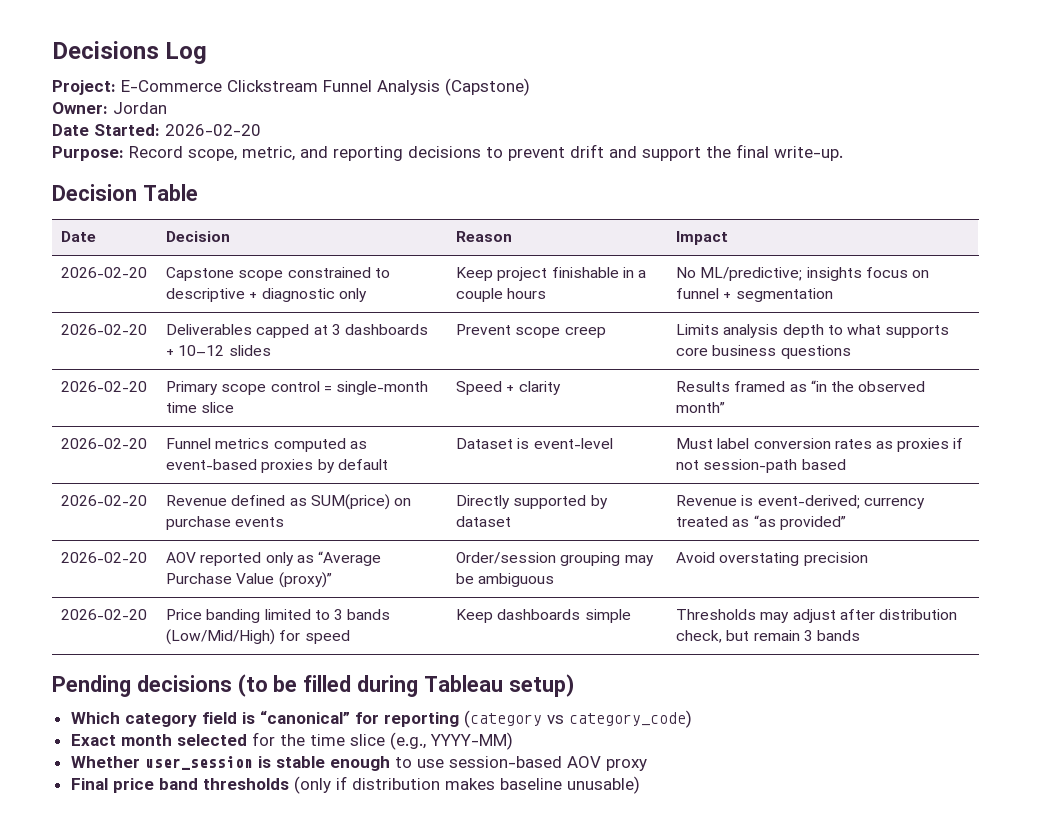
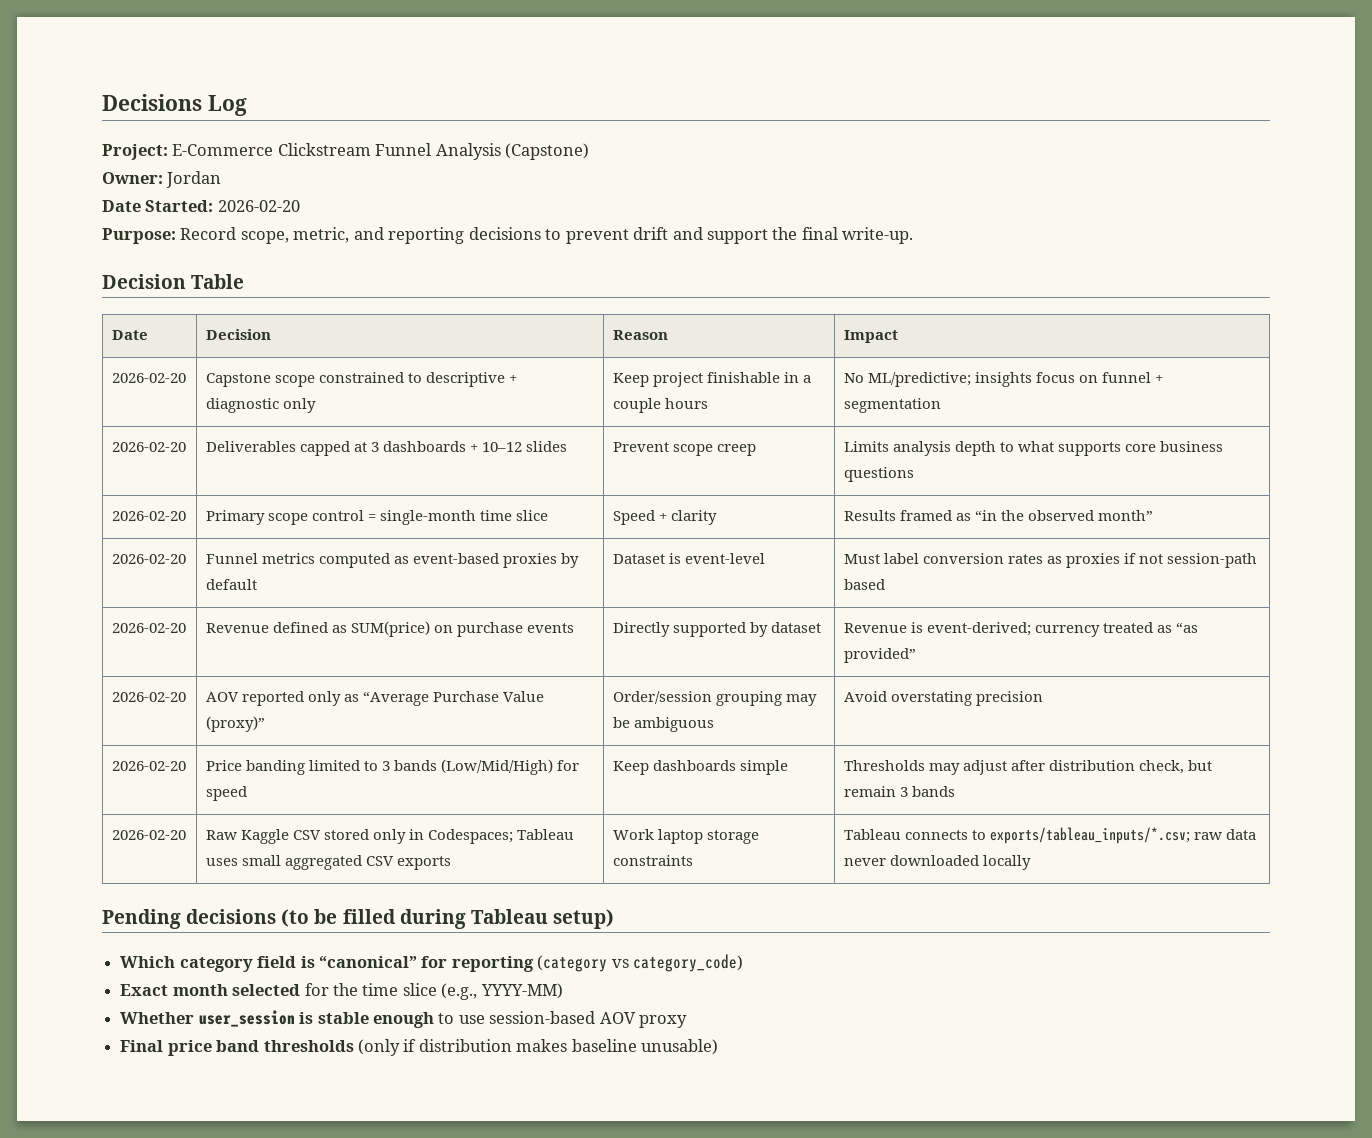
+ 2026-02-20 | Raw Kaggle CSV stored only in Codespaces; Tableau uses small aggregated CSV exports | Work laptop storage constraints | Tableau connects to exports/tableau_inputs/*.csv; raw data never downloaded locally

